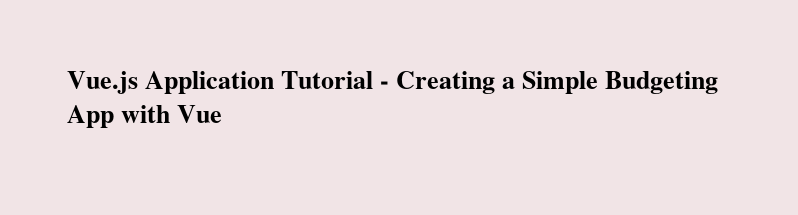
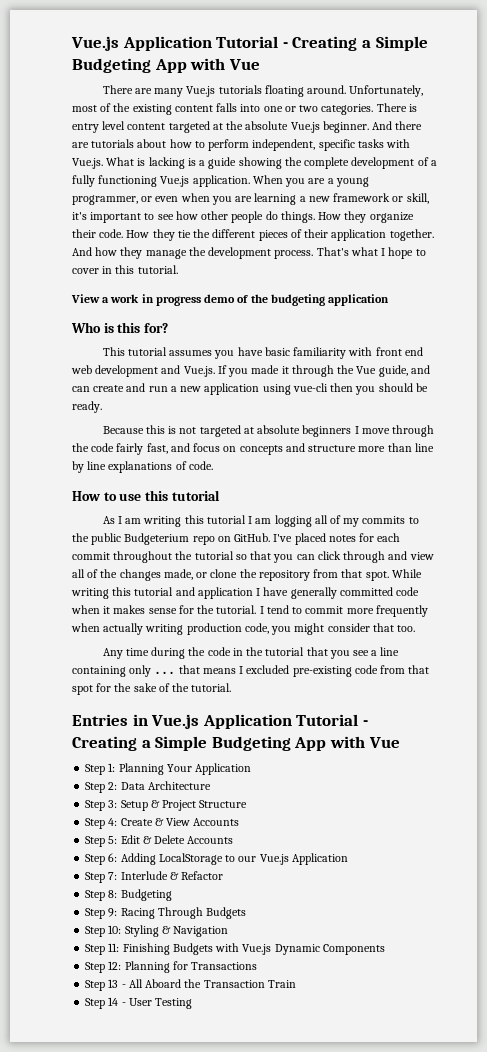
+ There are many Vue.js tutorials floating around. Unfortunately, most of the existing content falls into one or two categories. There is entry level content targeted at the absolute Vue.js beginner. And there are tutorials about how to perform independent, specific tasks with Vue.js. What is lacking is a guide showing the complete development of a fully functioning Vue.js application. When you are a young programmer, or even when you are learning a new framework or skill, it's important to see how other people do things. How they organize their code. How they tie the different pieces of their application together. And how they manage the development process. That's what I hope to cover in this tutorial.
+ View a work in progress demo of the budgeting application
+ Who is this for?
+ This tutorial assumes you have basic familiarity with front end web development and Vue.js. If you made it through the Vue guide, and can create and run a new application using vue-cli then you should be ready.
+ Because this is not targeted at absolute beginners I move through the code fairly fast, and focus on concepts and structure more than line by line explanations of code.
+ How to use this tutorial
+ As I am writing this tutorial I am logging all of my commits to the public Budgeterium repo on GitHub. I've placed notes for each commit throughout the tutorial so that you can click through and view all of the changes made, or clone the repository from that spot. While writing this tutorial and application I have generally committed code when it makes sense for the tutorial. I tend to commit more frequently when actually writing production code, you might consider that too.
+ Any time during the code in the tutorial that you see a line containing only ... that means I excluded pre-existing code from that spot for the sake of the tutorial.
+ Entries in Vue.js Application Tutorial - Creating a Simple Budgeting App with Vue
+ Step 1: Planning Your Application
+ Step 2: Data Architecture
+ Step 3: Setup & Project Structure
+ Step 4: Create & View Accounts
+ Step 5: Edit & Delete Accounts
+ Step 6: Adding LocalStorage to our Vue.js Application
+ Step 7: Interlude & Refactor
+ Step 8: Budgeting
+ Step 9: Racing Through Budgets
+ Step 10: Styling & Navigation
+ Step 11: Finishing Budgets with Vue.js Dynamic Components
+ Step 12: Planning for Transactions
+ Step 13 - All Aboard the Transaction Train
+ Step 14 - User Testing

